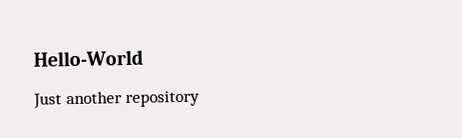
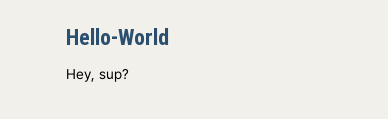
- Just another repository
+ Hey, sup?

